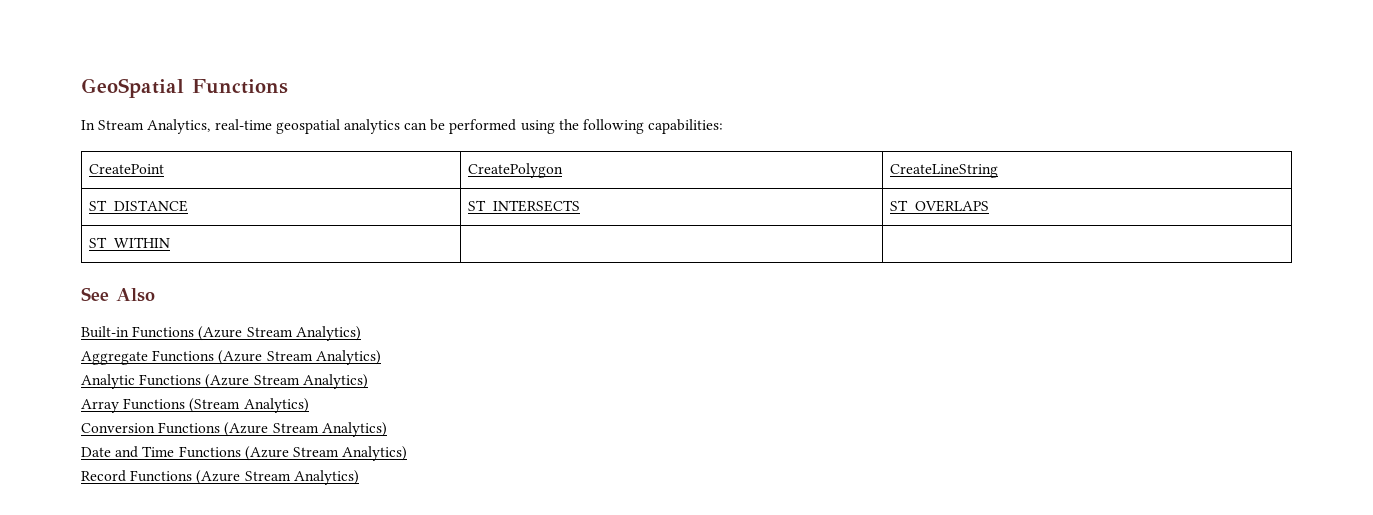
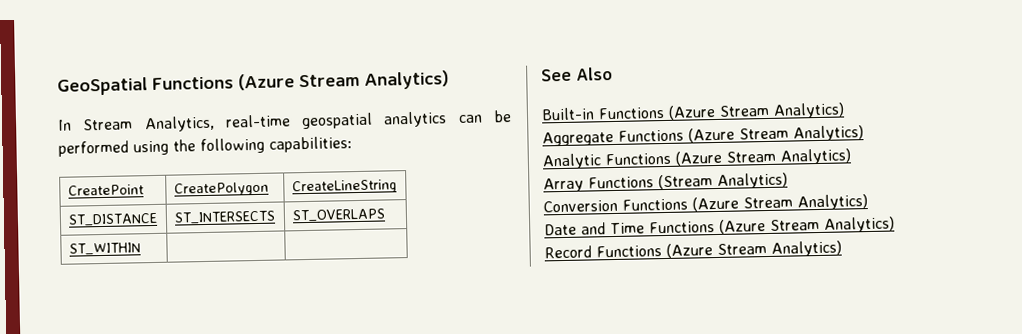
- GeoSpatial Functions
+ GeoSpatial Functions (Azure Stream Analytics)

